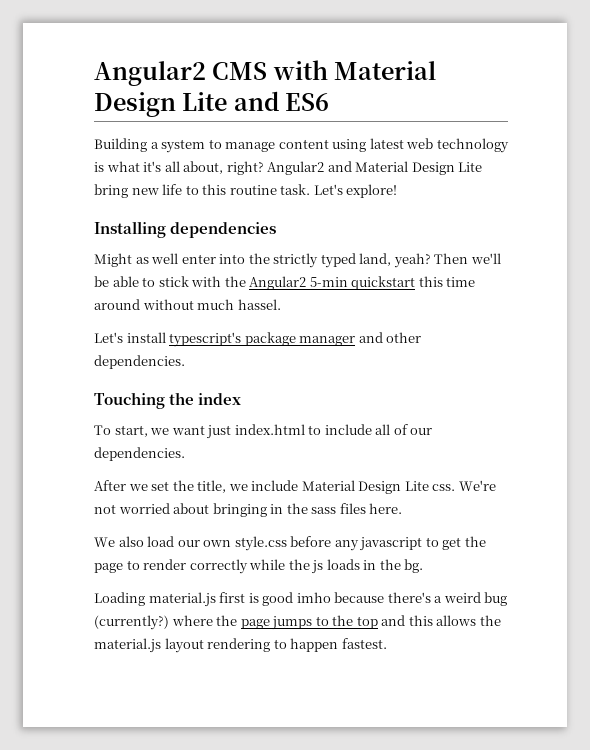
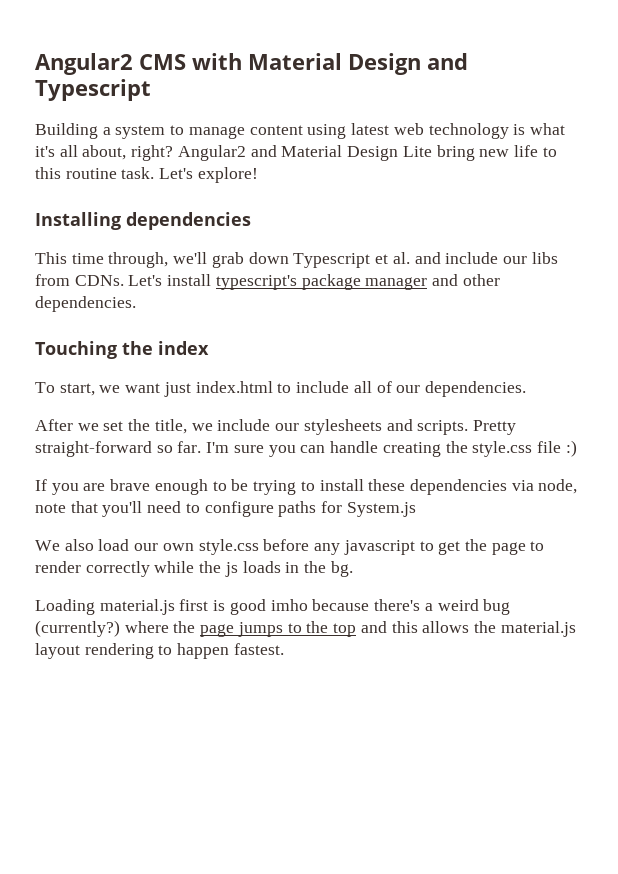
- Angular2 CMS with Material Design Lite and ES6
+ Angular2 CMS with Material Design and Typescript
- Might as well enter into the strictly typed land, yeah? Then we'll be able to stick with the Angular2 5-min quickstart this time around without much hassel.
- Let's install typescript's package manager and other dependencies.
+ This time through, we'll grab down Typescript et al. and include our libs from CDNs. Let's install typescript's package manager and other dependencies.
- After we set the title, we include Material Design Lite css. We're not worried about bringing in the sass files here.
+ After we set the title, we include our stylesheets and scripts. Pretty straight-forward so far. I'm sure you can handle creating the style.css file :)
+ If you are brave enough to be trying to install these dependencies via node, note that you'll need to configure paths for System.js

